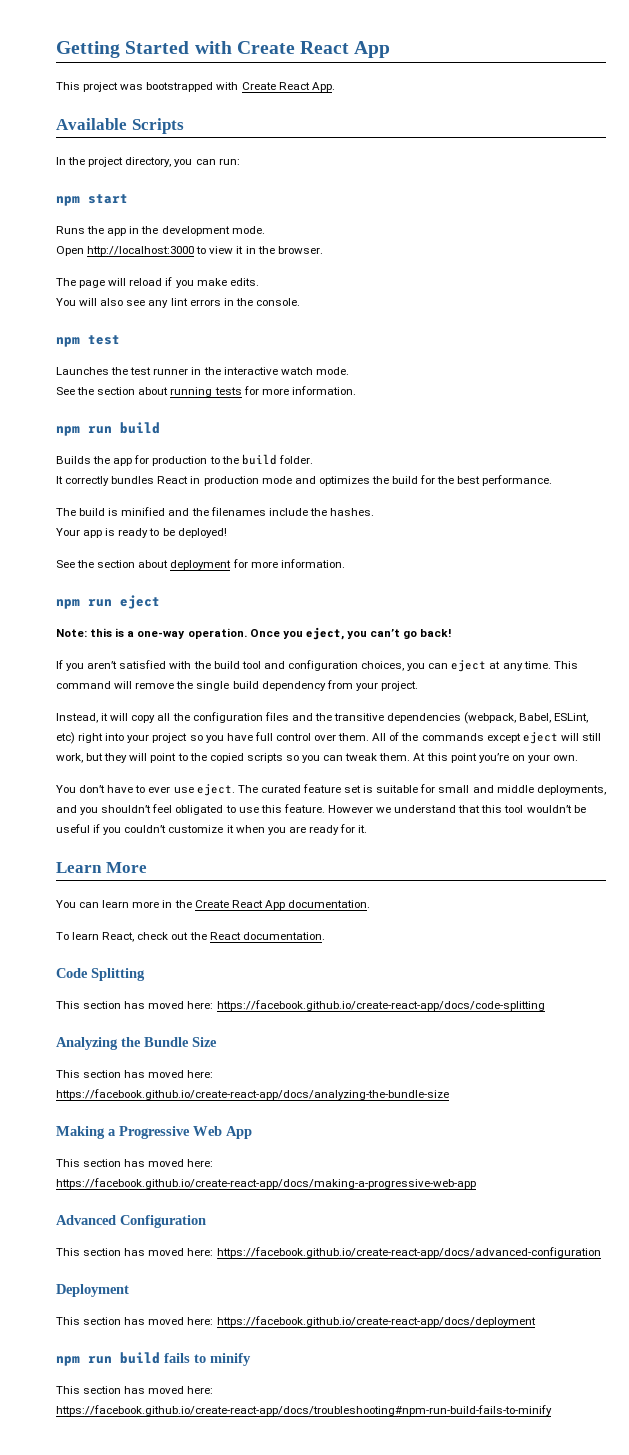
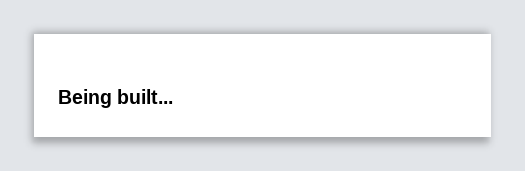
- Getting Started with Create React App
- This project was bootstrapped with Create React App.
- Available Scripts
- In the project directory, you can run:
- npm start
- Runs the app in the development mode.
- Open http://localhost:3000 to view it in the browser.
- The page will reload if you make edits.
- You will also see any lint errors in the console.
- npm test
- Launches the test runner in the interactive watch mode.
- See the section about running tests for more information.
- npm run build
- Builds the app for production to the build folder.
- It correctly bundles React in production mode and optimizes the build for the best performance.
- The build is minified and the filenames include the hashes.
- Your app is ready to be deployed!
- See the section about deployment for more information.
- npm run eject
- Note: this is a one-way operation. Once you eject, you can’t go back!
- If you aren’t satisfied with the build tool and configuration choices, you can eject at any time. This command will remove the single build dependency from your project.
- Instead, it will copy all the configuration files and the transitive dependencies (webpack, Babel, ESLint, etc) right into your project so you have full control over them. All of the commands except eject will still work, but they will point to the copied scripts so you can tweak them. At this point you’re on your own.
- You don’t have to ever use eject. The curated feature set is suitable for small and middle deployments, and you shouldn’t feel obligated to use this feature. However we understand that this tool wouldn’t be useful if you couldn’t customize it when you are ready for it.
- Learn More
- You can learn more in the Create React App documentation.
- To learn React, check out the React documentation.
- Code Splitting
- This section has moved here: https://facebook.github.io/create-react-app/docs/code-splitting
- Analyzing the Bundle Size
- This section has moved here: https://facebook.github.io/create-react-app/docs/analyzing-the-bundle-size
- Making a Progressive Web App
- This section has moved here: https://facebook.github.io/create-react-app/docs/making-a-progressive-web-app
- Advanced Configuration
- This section has moved here: https://facebook.github.io/create-react-app/docs/advanced-configuration
- Deployment
- This section has moved here: https://facebook.github.io/create-react-app/docs/deployment
- npm run build fails to minify
- This section has moved here: https://facebook.github.io/create-react-app/docs/troubleshooting#npm-run-build-fails-to-minify
+ Being built...

